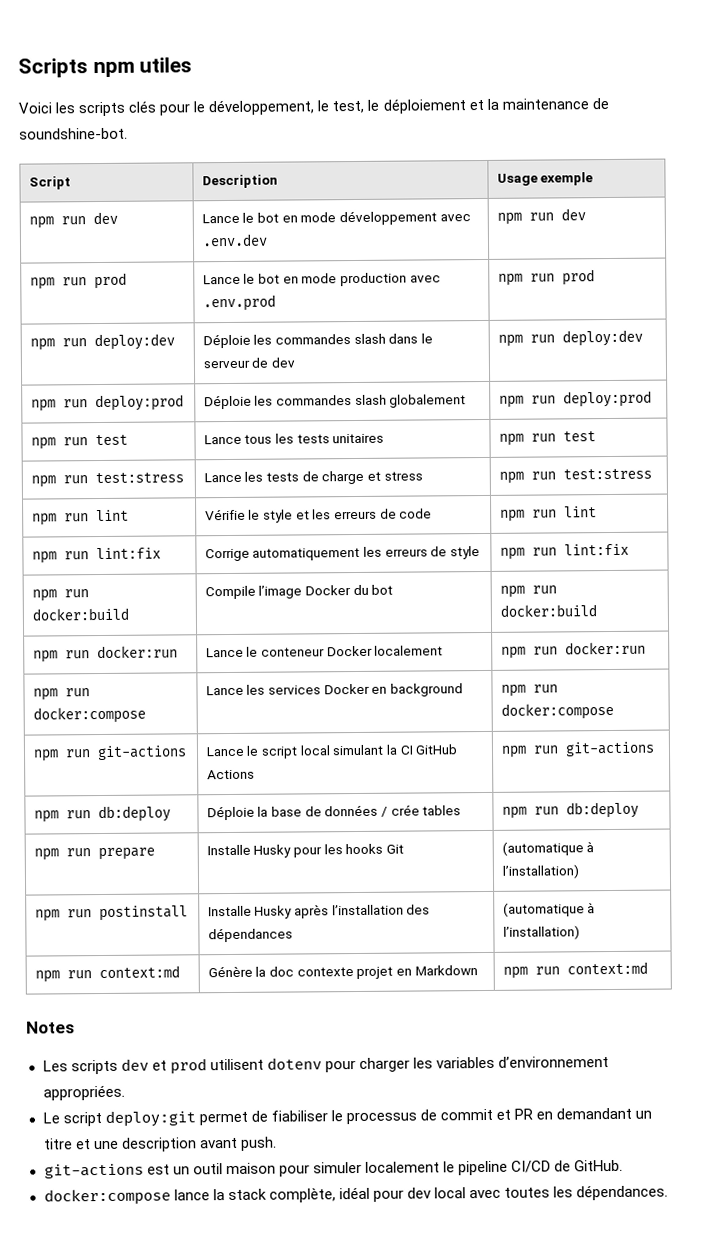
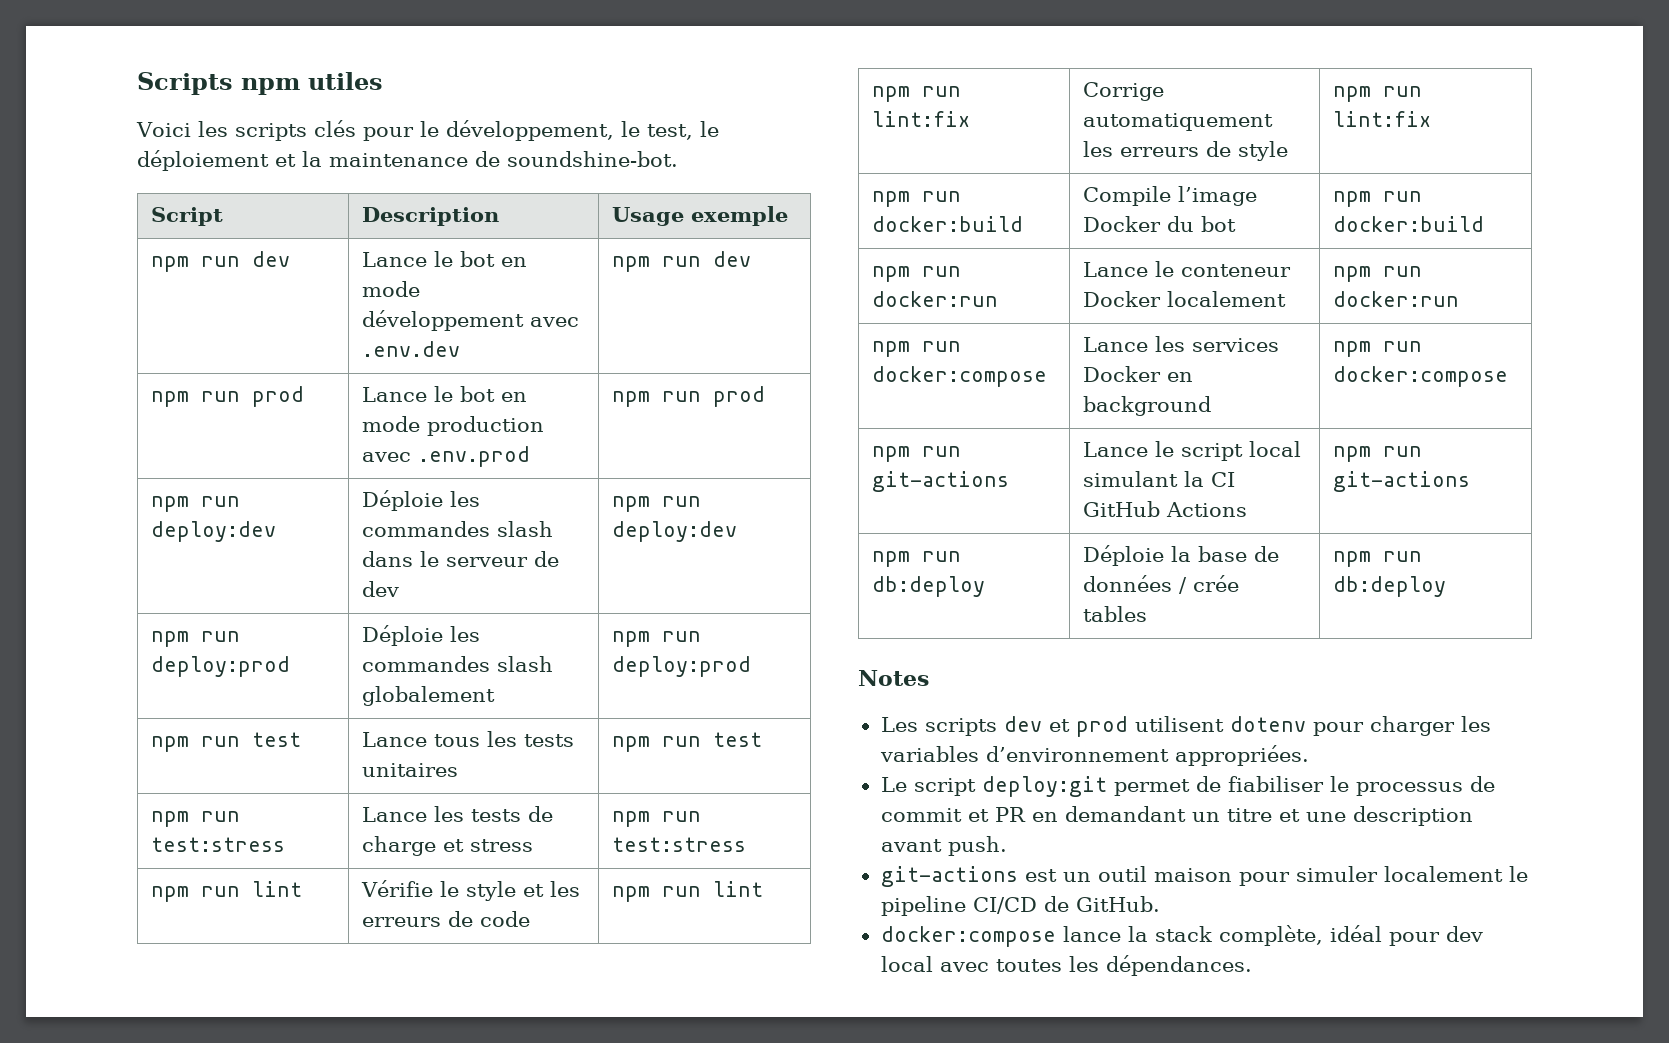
- npm run prepare | Installe Husky pour les hooks Git | (automatique à l’installation)
- npm run postinstall | Installe Husky après l’installation des dépendances | (automatique à l’installation)
- npm run context:md | Génère la doc contexte projet en Markdown | npm run context:md

